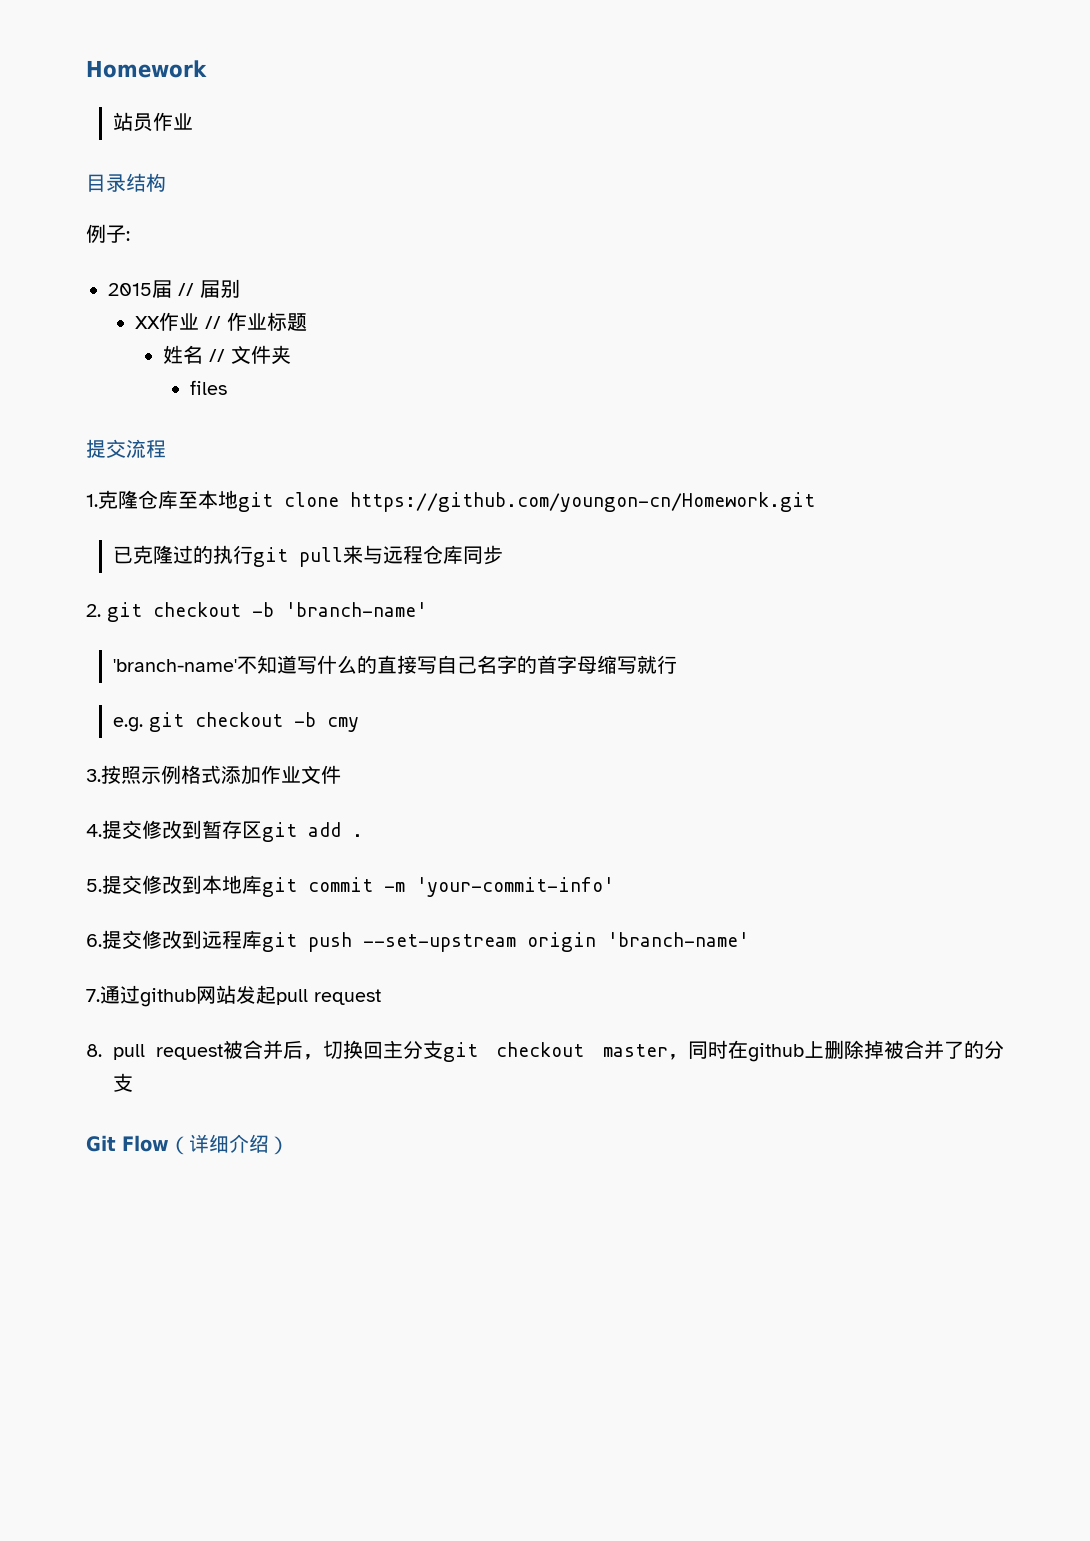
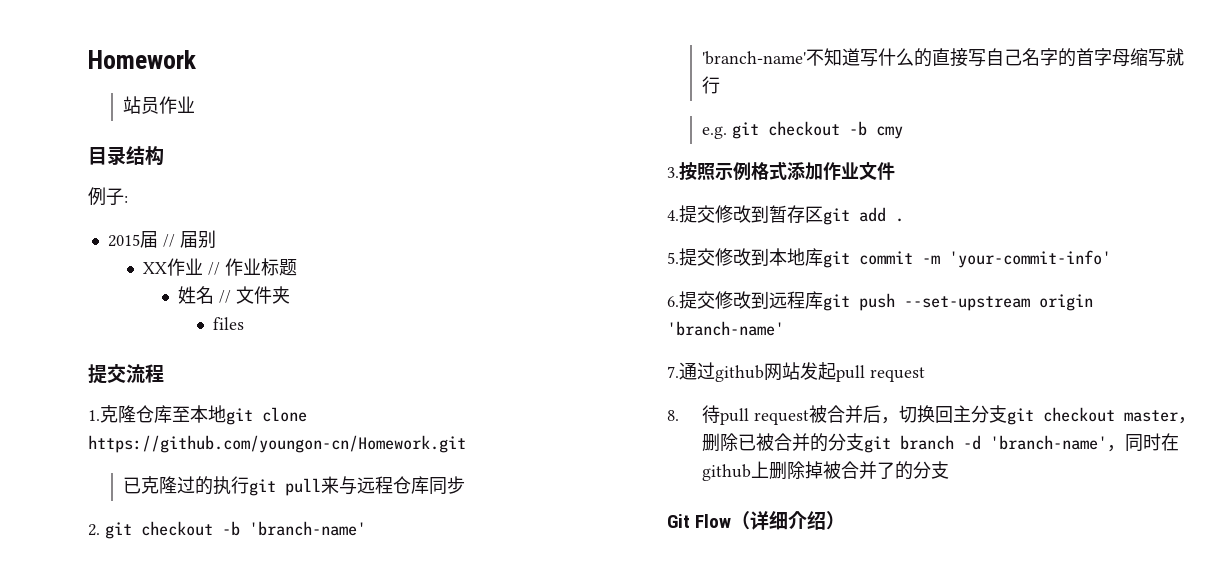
- 8. pull request被合并后，切换回主分支git checkout master，同时在github上删除掉被合并了的分支
+ 8.待pull request被合并后，切换回主分支git checkout master，删除已被合并的分支git branch -d 'branch-name'，同时在github上删除掉被合并了的分支

